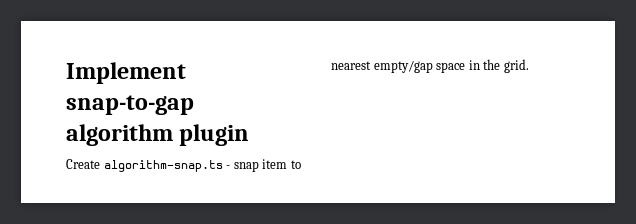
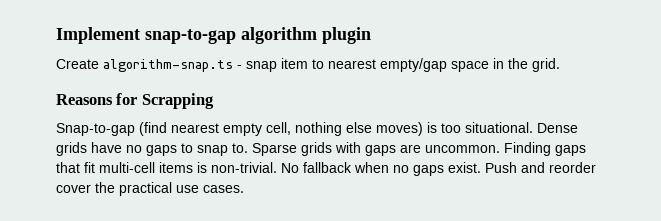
+ Reasons for Scrapping
+ Snap-to-gap (find nearest empty cell, nothing else moves) is too situational. Dense grids have no gaps to snap to. Sparse grids with gaps are uncommon. Finding gaps that fit multi-cell items is non-trivial. No fallback when no gaps exist. Push and reorder cover the practical use cases.

